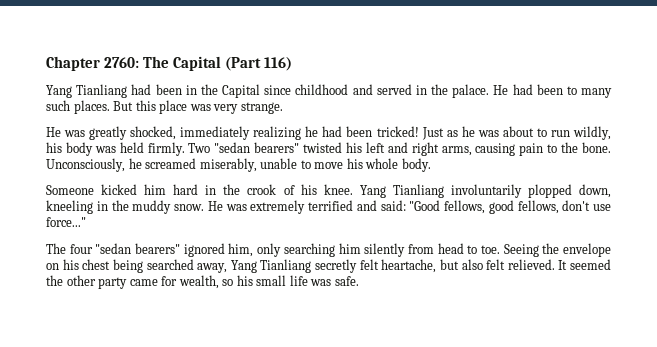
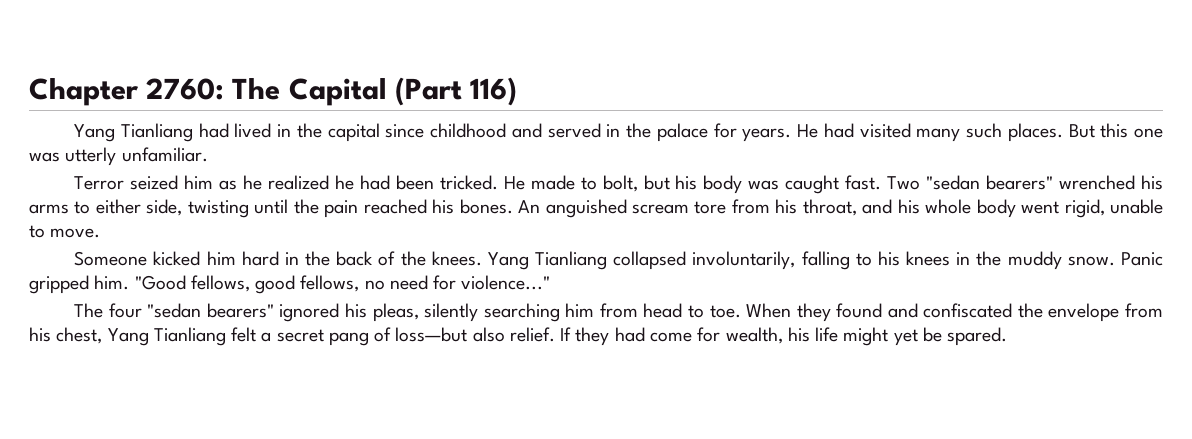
- Yang Tianliang had been in the Capital since childhood and served in the palace. He had been to many such places.
+ Yang Tianliang had lived in the capital since childhood and served in the palace for years. He had visited many such places.
- But this place was very strange.
- He was greatly shocked, immediately realizing he had been tricked! Just as he was about to run wildly, his body was held firmly.
+ But this one was utterly unfamiliar.
+ Terror seized him as he realized he had been tricked. He made to bolt, but his body was caught fast.
- Two "sedan bearers" twisted his left and right arms, causing pain to the bone. Unconsciously, he screamed miserably, unable to move his whole body.
+ Two "sedan bearers" wrenched his arms to either side, twisting until the pain reached his bones. An anguished scream tore from his throat, and his whole body went rigid, unable to move.
- Someone kicked him hard in the crook of his knee. Yang Tianliang involuntarily plopped down, kneeling in the muddy snow. He was extremely terrified and said: "Good fellows, good fellows, don't use force..."
+ Someone kicked him hard in the back of the knees. Yang Tianliang collapsed involuntarily, falling to his knees in the muddy snow. Panic gripped him. "Good fellows, good fellows, no need for violence..."
- The four "sedan bearers" ignored him, only searching him silently from head to toe.
+ The four "sedan bearers" ignored his pleas, silently searching him from head to toe.
- Seeing the envelope on his chest being searched away, Yang Tianliang secretly felt heartache, but also felt relieved. It seemed the other party came for wealth, so his small life was safe.
+ When they found and confiscated the envelope from his chest, Yang Tianliang felt a secret pang of loss—but also relief. If they had come for wealth, his life might yet be spared.

